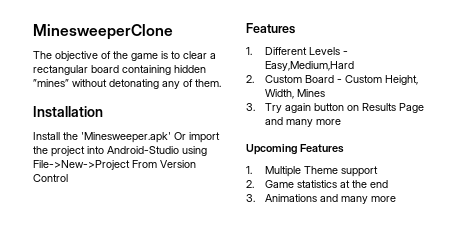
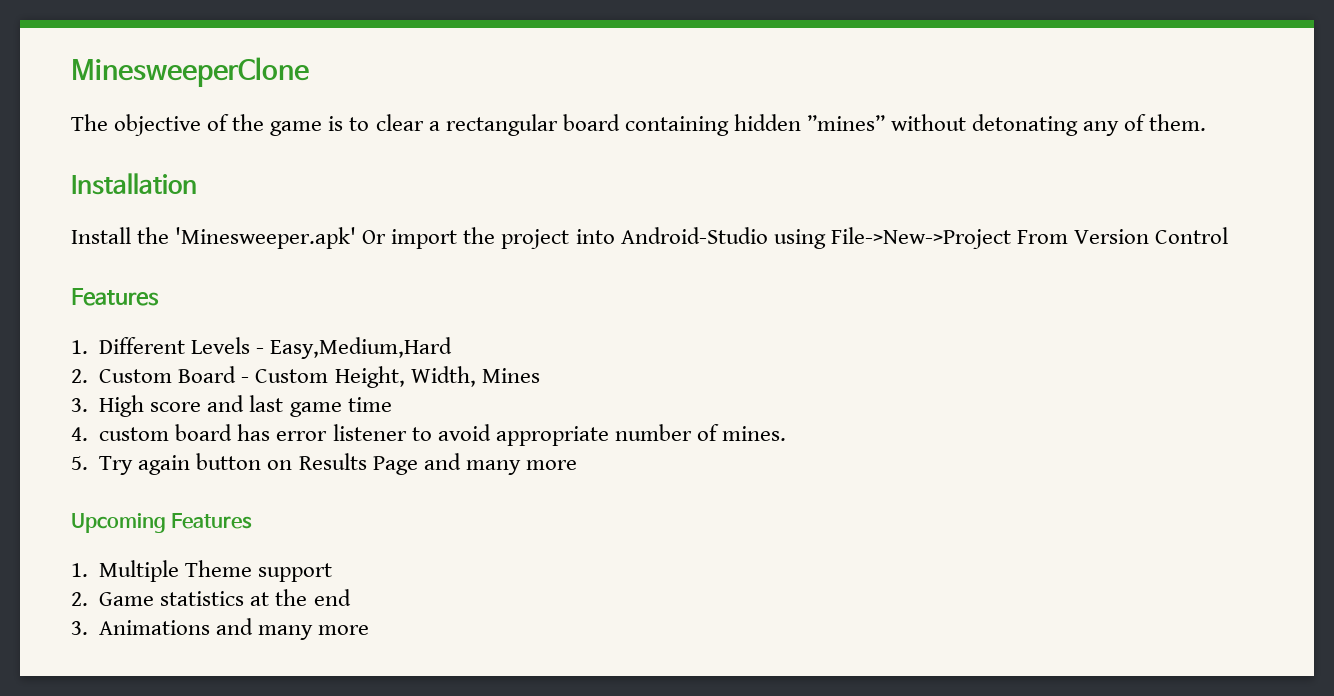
- 3. Try again button on Results Page and many more
+ 3. High score and last game time
+ 4. custom board has error listener to avoid appropriate number of mines.
+ 5. Try again button on Results Page and many more

